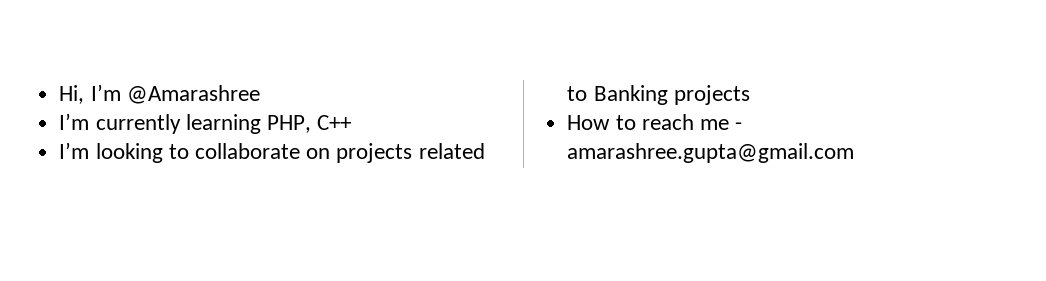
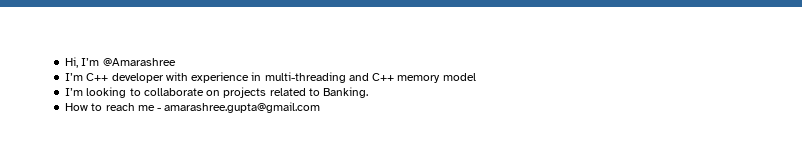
- I’m currently learning PHP, C++
+ I’m C++ developer with experience in multi-threading and C++ memory model
- I’m looking to collaborate on projects related to Banking projects
+ I’m looking to collaborate on projects related to Banking.

